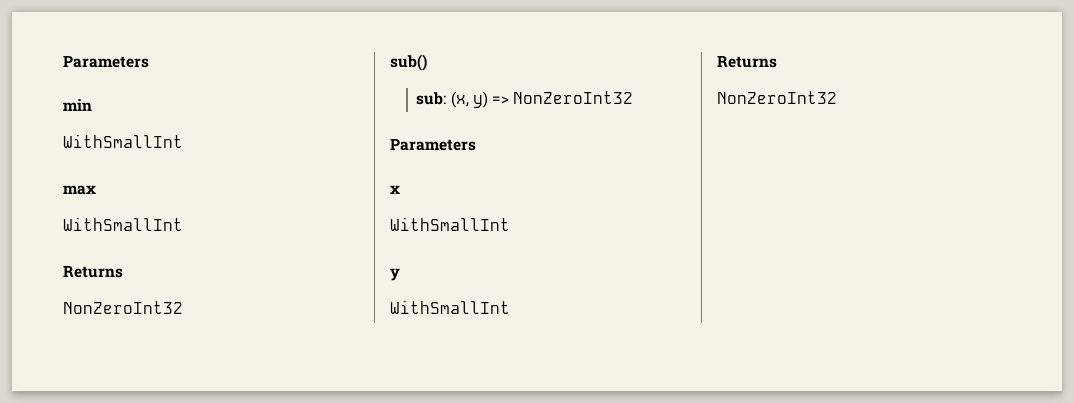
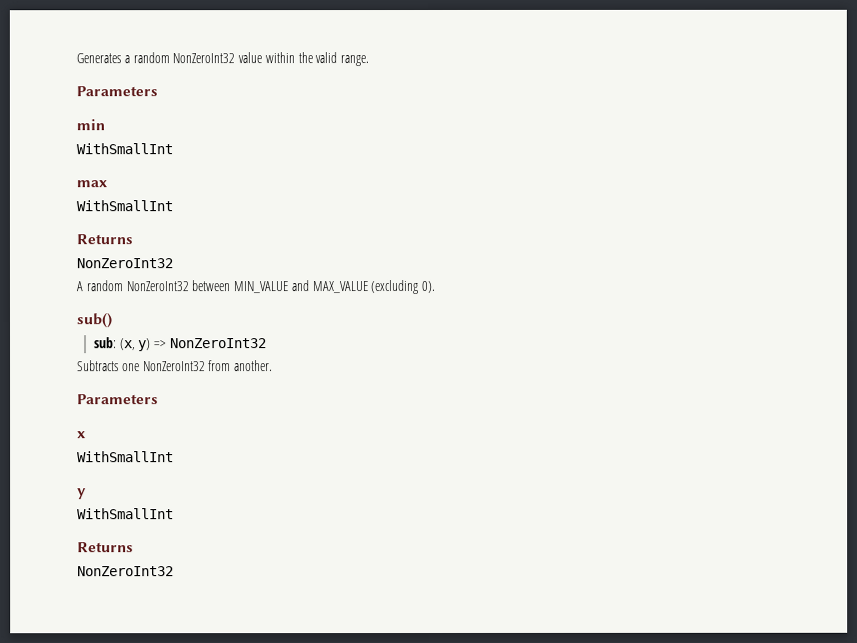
+ Generates a random NonZeroInt32 value within the valid range.
+ A random NonZeroInt32 between MIN_VALUE and MAX_VALUE (excluding 0).
+ Subtracts one NonZeroInt32 from another.

